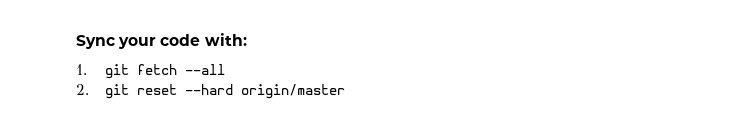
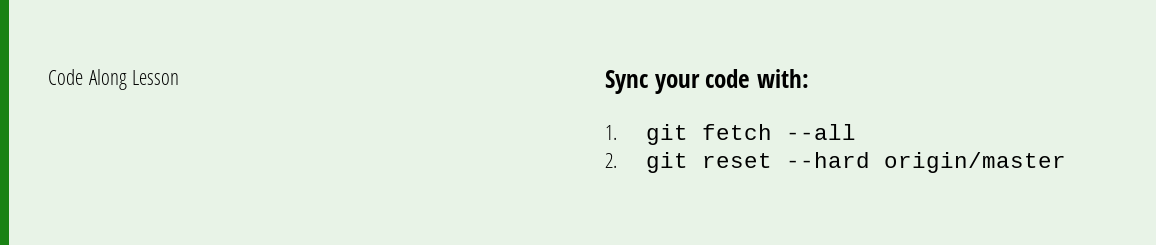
+ Code Along Lesson

